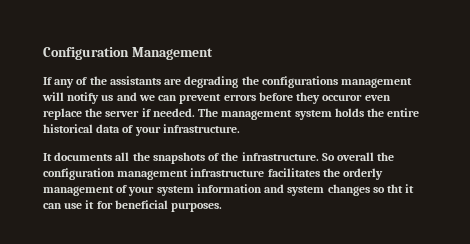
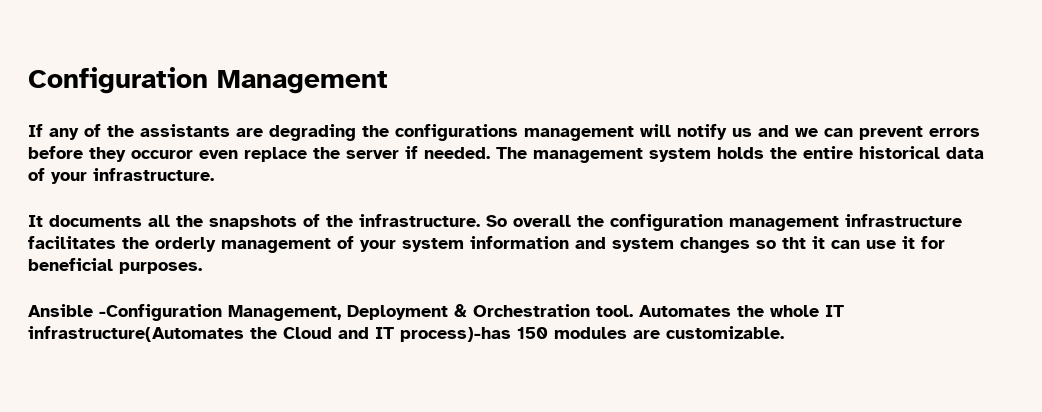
+ Ansible -Configuration Management, Deployment & Orchestration tool. Automates the whole IT infrastructure(Automates the Cloud and IT process)-has 150 modules are customizable.

